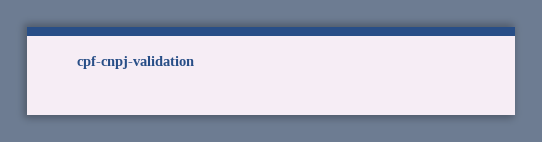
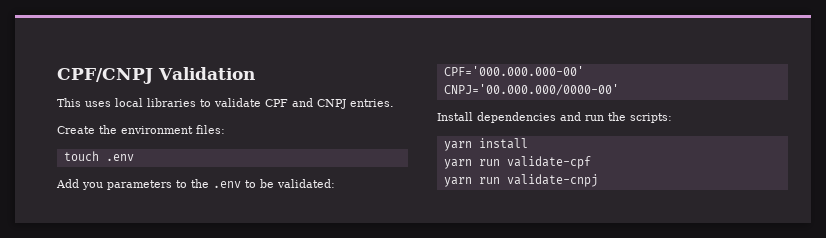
- cpf-cnpj-validation
+ CPF/CNPJ Validation
+ This uses local libraries to validate CPF and CNPJ entries.
+ Create the environment files:
+ touch .env
+ Add you parameters to the .env to be validated:
+ CPF='000.000.000-00'
+ CNPJ='00.000.000/0000-00'
+ Install dependencies and run the scripts:
+ yarn install
+ yarn run validate-cpf
+ yarn run validate-cnpj

